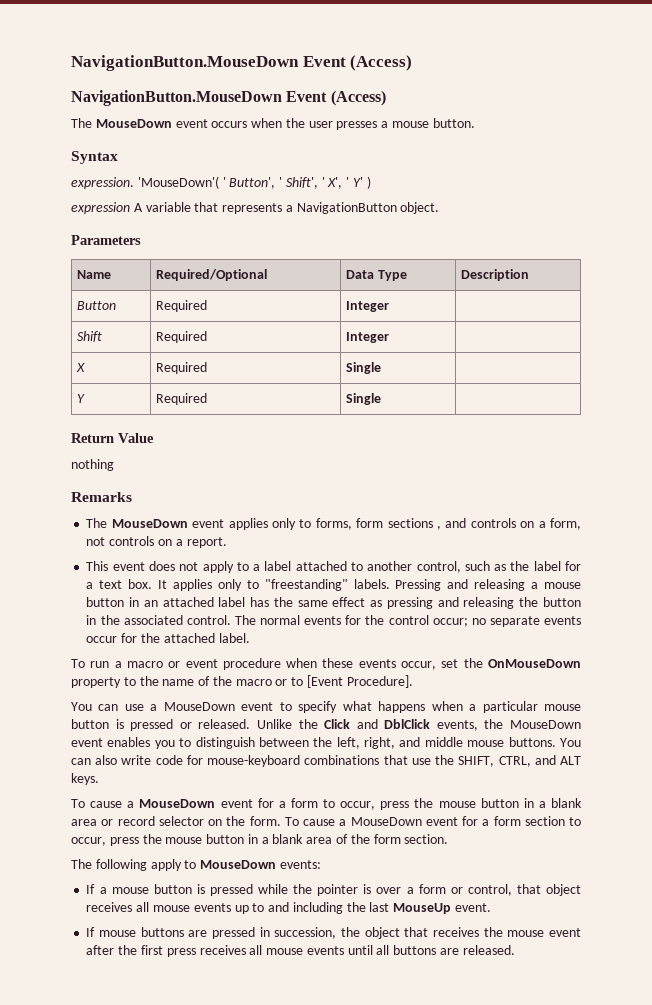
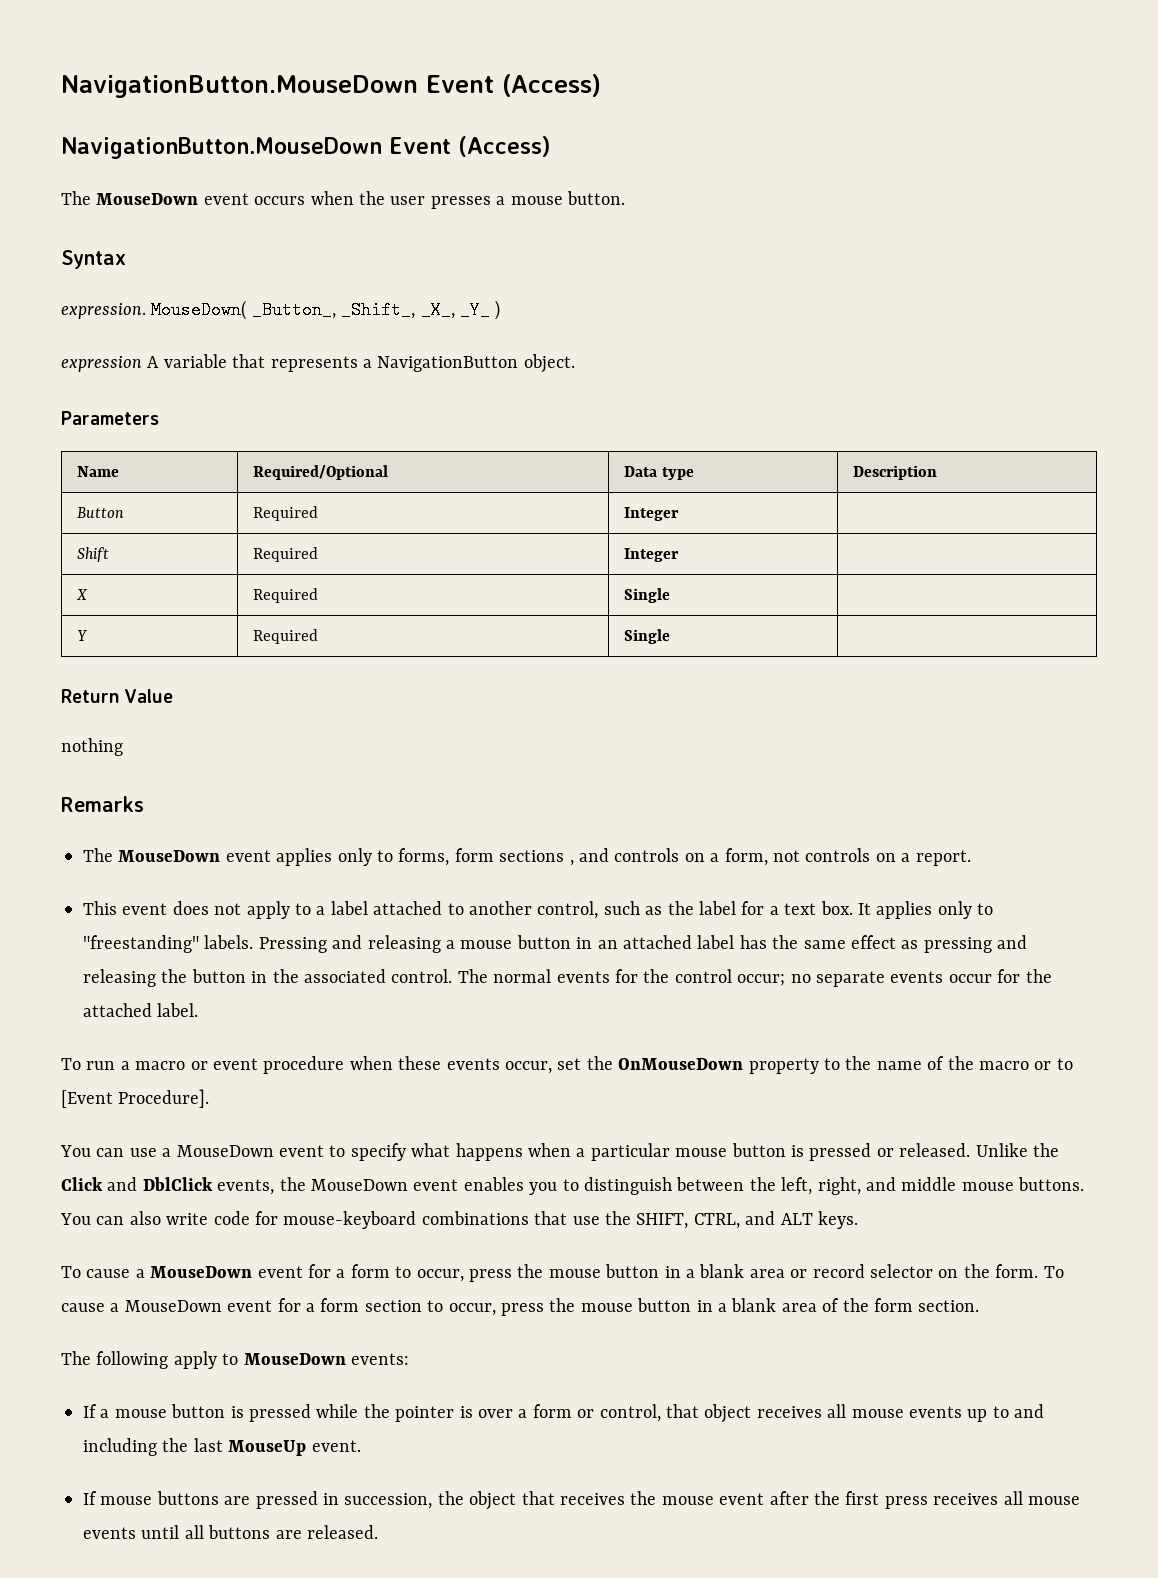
- 'MouseDown'( ' Button', ' Shift', ' X', ' Y' )
+ MouseDown( _Button_, _Shift_, _X_, _Y_ )
- Name | Required/Optional | Data Type | Description
+ Name | Required/Optional | Data type | Description

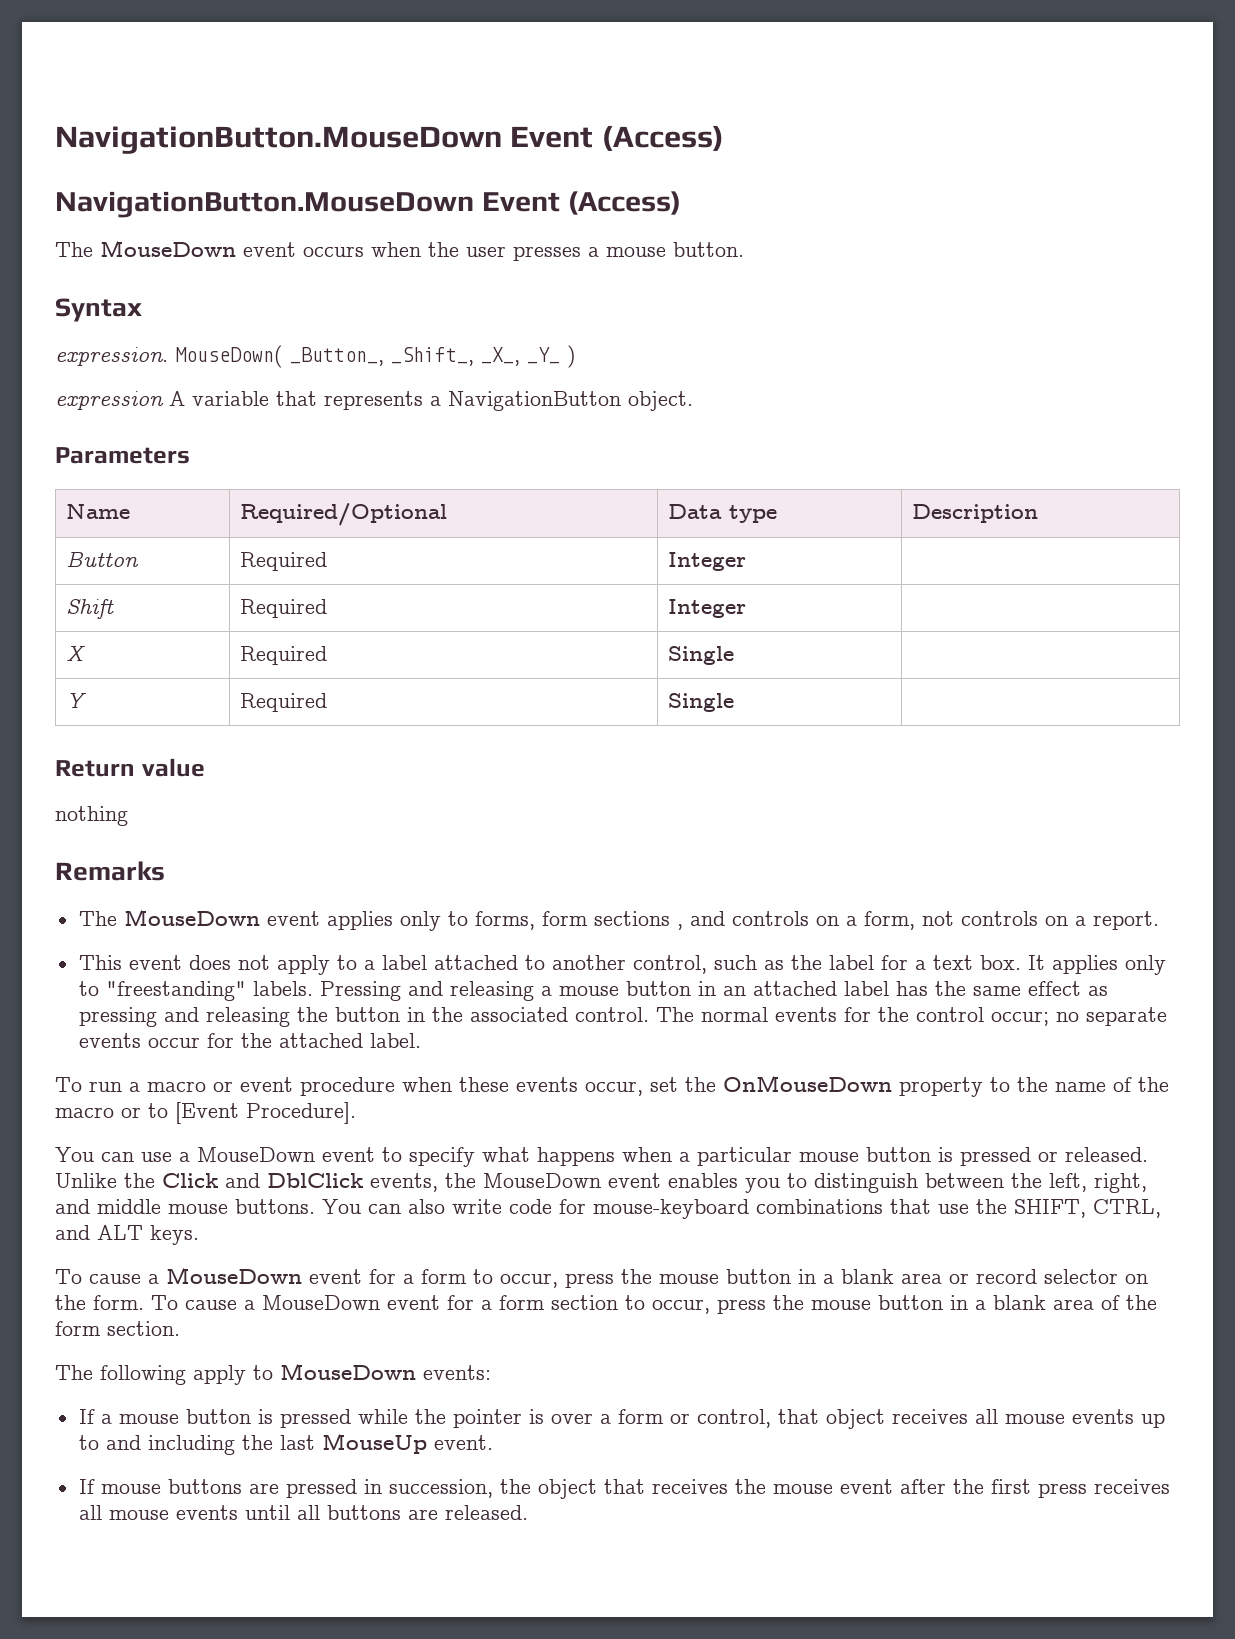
- Return Value
+ Return value

